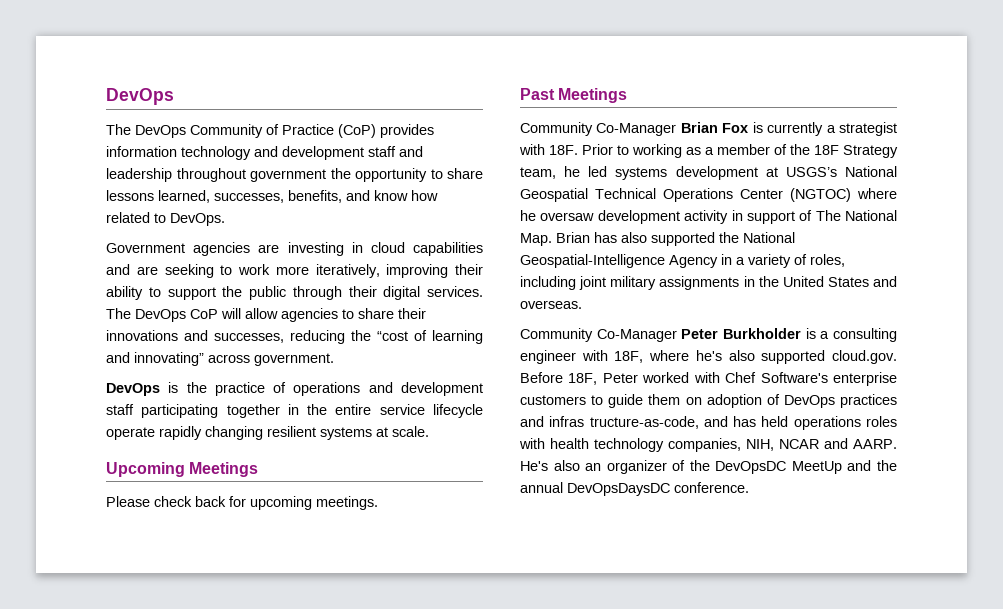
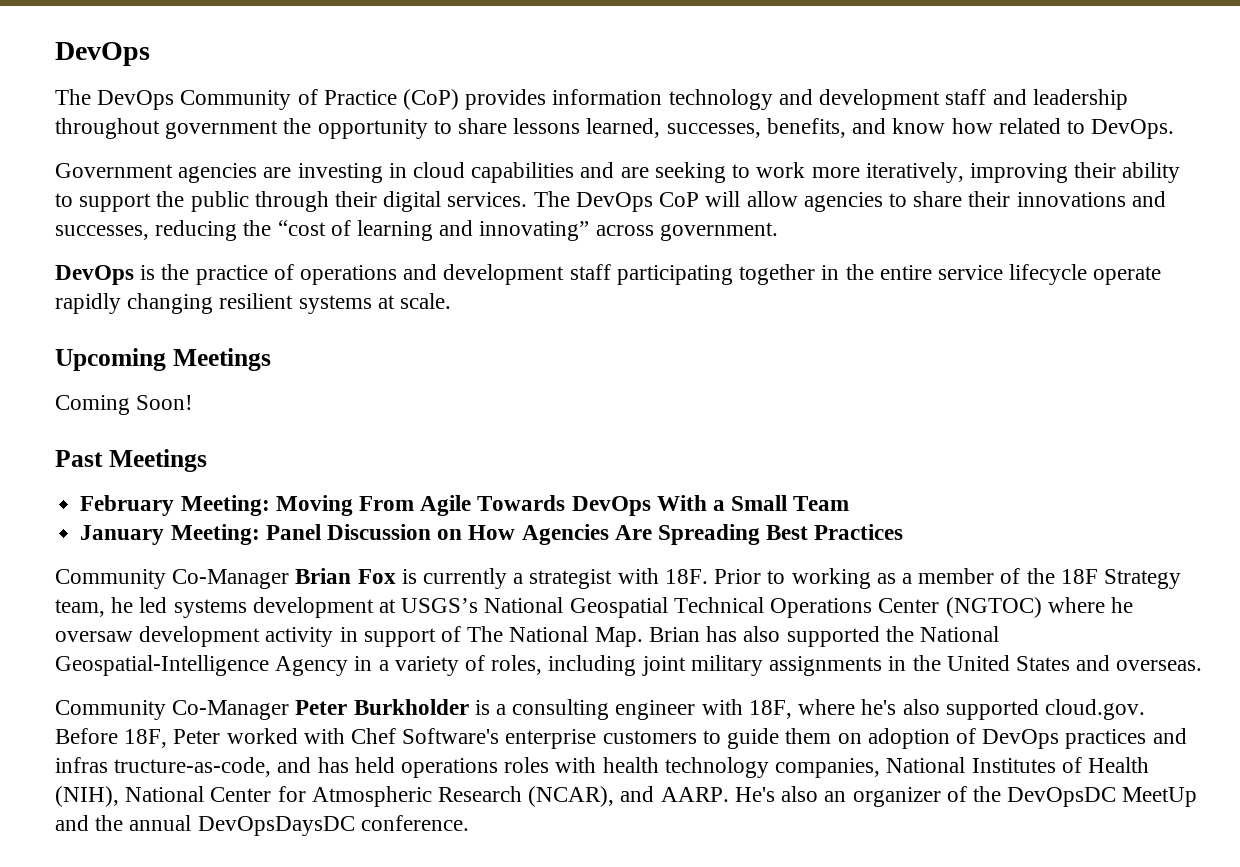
- Please check back for upcoming meetings.
+ Coming Soon!
  Past Meetings
+ February Meeting: Moving From Agile Towards DevOps With a Small Team
+ January Meeting: Panel Discussion on How Agencies Are Spreading Best Practices
- Community Co-Manager Peter Burkholder is a consulting engineer with 18F, where he's also supported cloud.gov. Before 18F, Peter worked with Chef Software's enterprise customers to guide them on adoption of DevOps practices and infras tructure-as-code, and has held operations roles with health technology companies, NIH, NCAR and AARP.
+ Community Co-Manager Peter Burkholder is a consulting engineer with 18F, where he's also supported cloud.gov. Before 18F, Peter worked with Chef Software's enterprise customers to guide them on adoption of DevOps practices and infras tructure-as-code, and has held operations roles with health technology companies, National Institutes of Health (NIH), National Center for Atmospheric Research (NCAR), and AARP.

